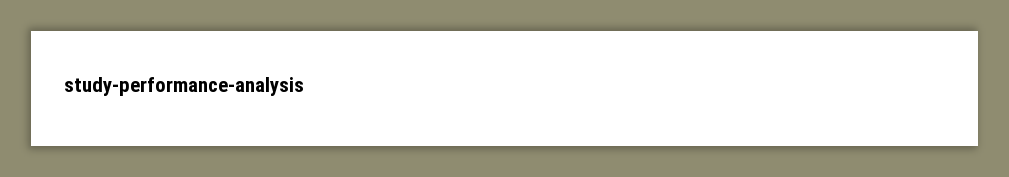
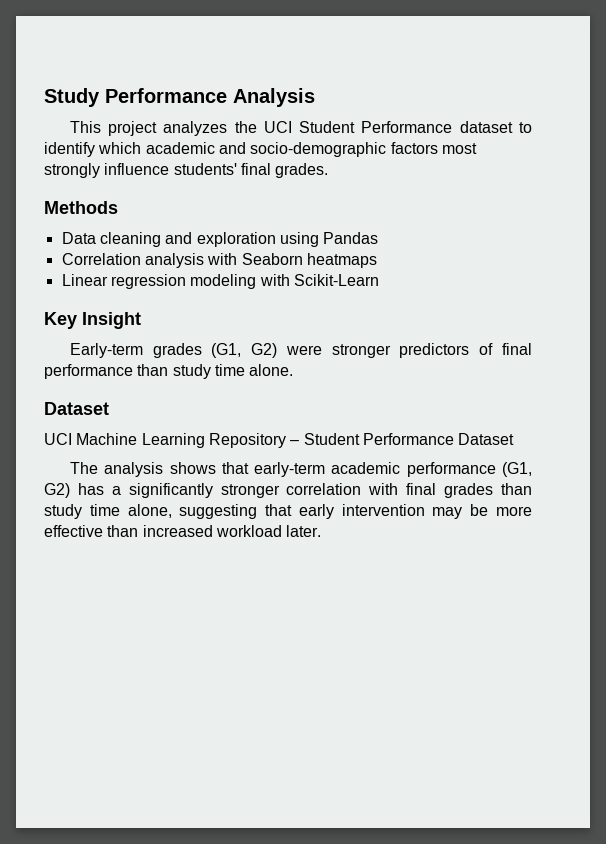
- study-performance-analysis
+ Study Performance Analysis
+ This project analyzes the UCI Student Performance dataset to identify which academic and socio-demographic factors most strongly influence students' final grades.
+ Methods
+ Data cleaning and exploration using Pandas
+ Correlation analysis with Seaborn heatmaps
+ Linear regression modeling with Scikit-Learn
+ Key Insight
+ Early-term grades (G1, G2) were stronger predictors of final performance than study time alone.
+ Dataset
+ UCI Machine Learning Repository – Student Performance Dataset
+ The analysis shows that early-term academic performance (G1, G2) has a significantly stronger correlation with final grades than study time alone, suggesting that early intervention may be more effective than increased workload later.

